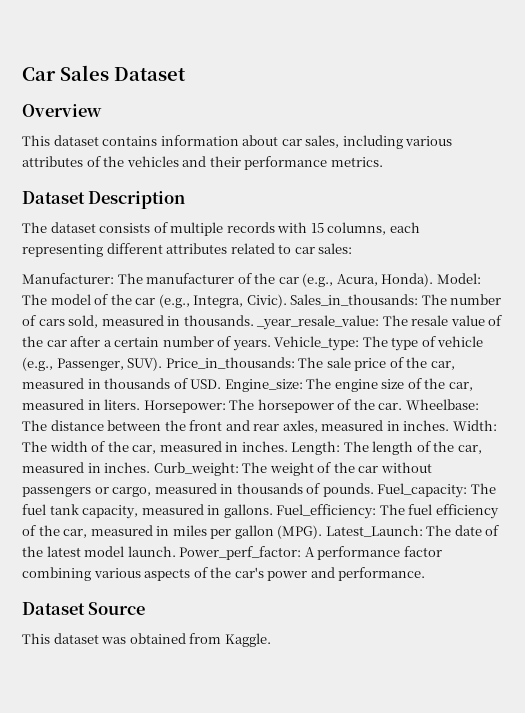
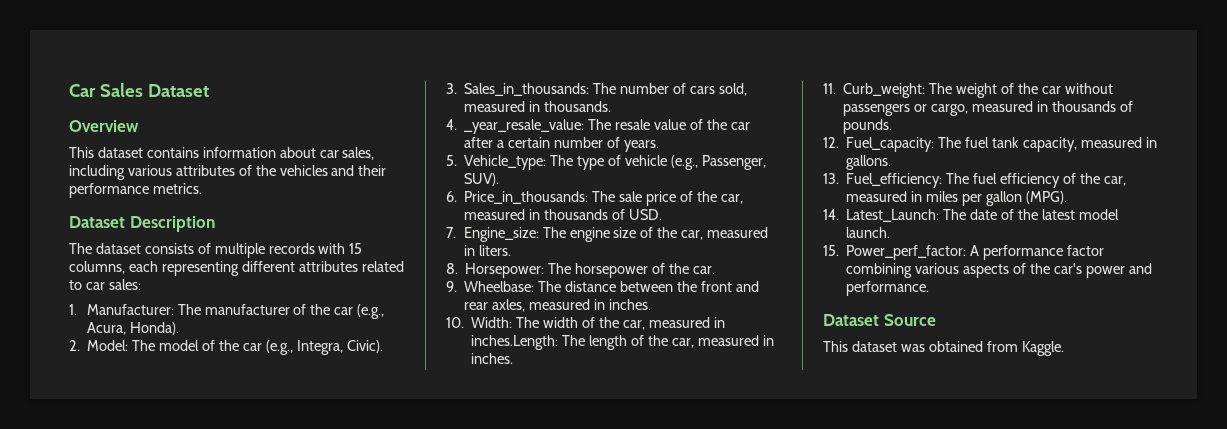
- Manufacturer:
+ 1. Manufacturer:
- The manufacturer of the car (e.g., Acura, Honda). Model:
+ The manufacturer of the car (e.g., Acura, Honda).
+ 2. Model:
- The model of the car (e.g., Integra, Civic). Sales_in_thousands:
+ The model of the car (e.g., Integra, Civic).
+ 3. Sales_in_thousands:
- The number of cars sold, measured in thousands. _year_resale_value:
+ The number of cars sold, measured in thousands.
+ 4. _year_resale_value:
- The resale value of the car after a certain number of years. Vehicle_type:
+ The resale value of the car after a certain number of years.
+ 5. Vehicle_type:
- The type of vehicle (e.g., Passenger, SUV). Price_in_thousands:
+ The type of vehicle (e.g., Passenger, SUV).
+ 6. Price_in_thousands:
- The sale price of the car, measured in thousands of USD. Engine_size:
+ The sale price of the car, measured in thousands of USD.
+ 7. Engine_size:
- The engine size of the car, measured in liters. Horsepower:
+ The engine size of the car, measured in liters.
+ 8. Horsepower:
- The horsepower of the car. Wheelbase:
+ The horsepower of the car.
+ 9. Wheelbase:
- The distance between the front and rear axles, measured in inches. Width:
+ The distance between the front and rear axles, measured in inches.
+ 10. Width:
- The width of the car, measured in inches. Length:
+ The width of the car, measured in inches.Length:
- The length of the car, measured in inches. Curb_weight:
+ The length of the car, measured in inches.
+ 11. Curb_weight:
- The weight of the car without passengers or cargo, measured in thousands of pounds. Fuel_capacity:
+ The weight of the car without passengers or cargo, measured in thousands of pounds.
+ 12. Fuel_capacity:
- The fuel tank capacity, measured in gallons. Fuel_efficiency:
+ The fuel tank capacity, measured in gallons.
+ 13. Fuel_efficiency:
- The fuel efficiency of the car, measured in miles per gallon (MPG). Latest_Launch:
+ The fuel efficiency of the car, measured in miles per gallon (MPG).
+ 14. Latest_Launch:
- The date of the latest model launch. Power_perf_factor:
+ The date of the latest model launch.
+ 15. Power_perf_factor:

